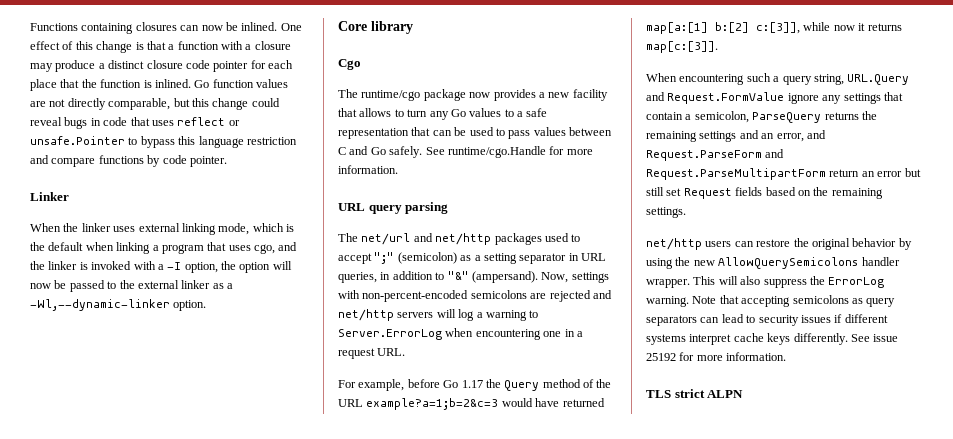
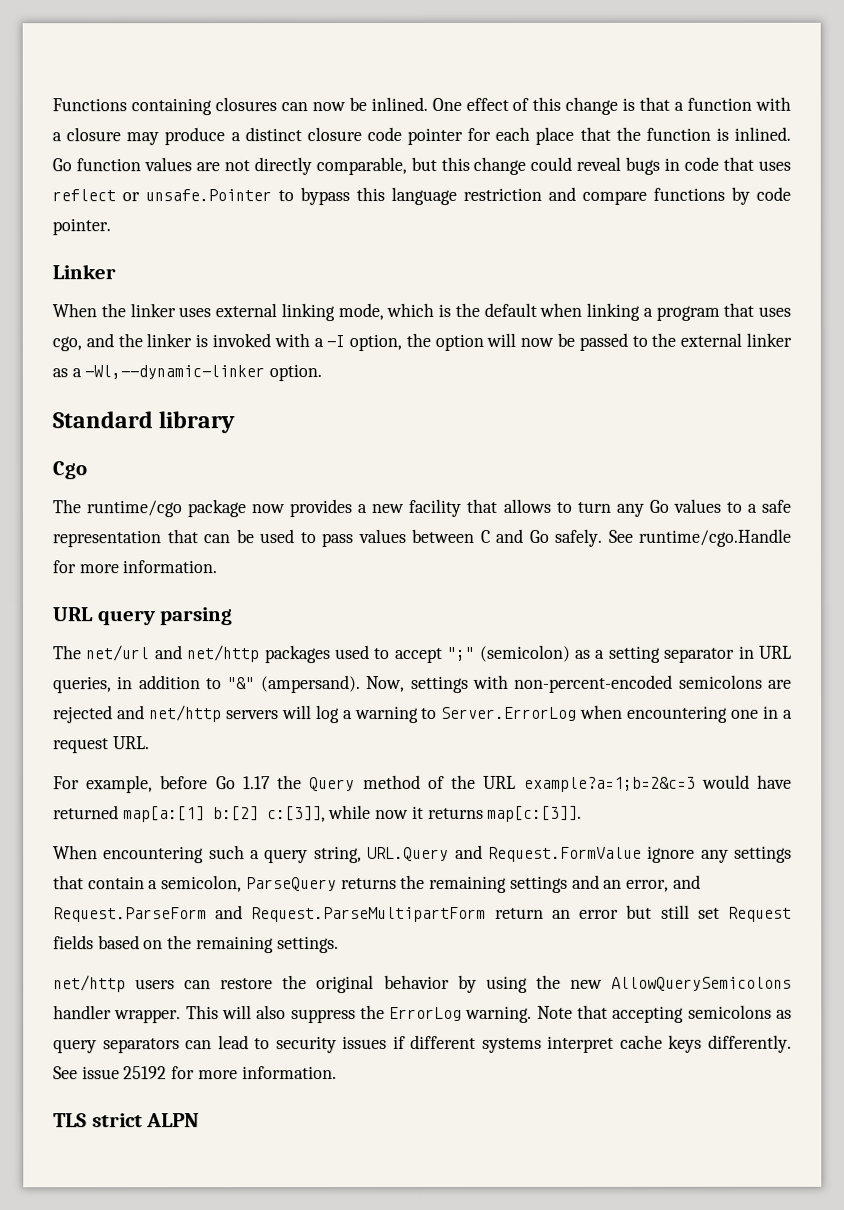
- Core library
+ Standard library

